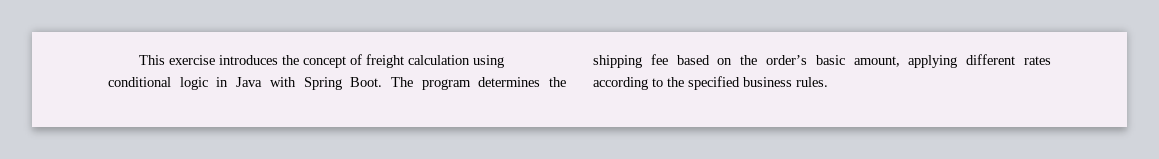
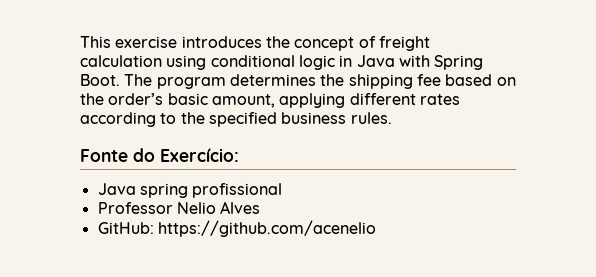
+ Fonte do Exercício:
+ Java spring profissional
+ Professor Nelio Alves
+ GitHub: https://github.com/acenelio

